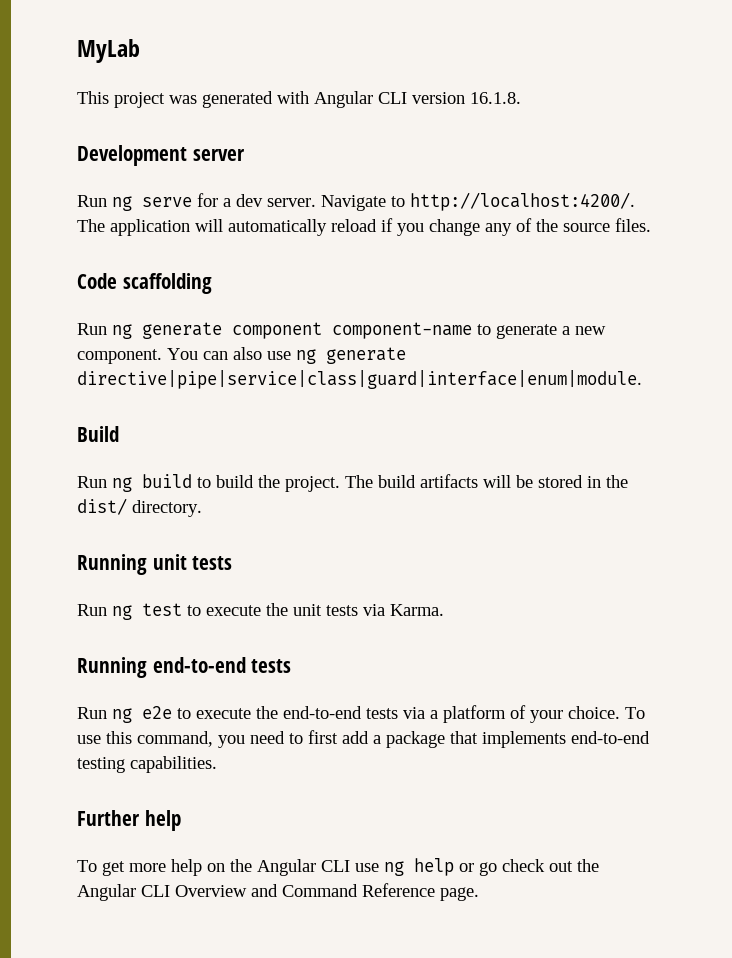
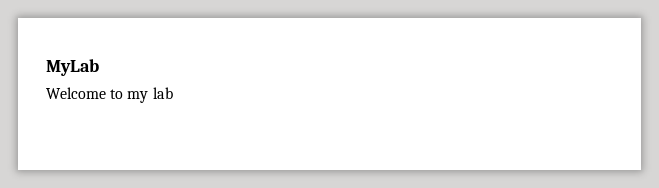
- This project was generated with Angular CLI version 16.1.8.
- Development server
- Run ng serve for a dev server. Navigate to http://localhost:4200/. The application will automatically reload if you change any of the source files.
- Code scaffolding
- Run ng generate component component-name to generate a new component. You can also use ng generate directive|pipe|service|class|guard|interface|enum|module.
- Build
- Run ng build to build the project. The build artifacts will be stored in the dist/ directory.
- Running unit tests
- Run ng test to execute the unit tests via Karma.
- Running end-to-end tests
- Run ng e2e to execute the end-to-end tests via a platform of your choice. To use this command, you need to first add a package that implements end-to-end testing capabilities.
- Further help
- To get more help on the Angular CLI use ng help or go check out the Angular CLI Overview and Command Reference page.
+ Welcome to my lab

